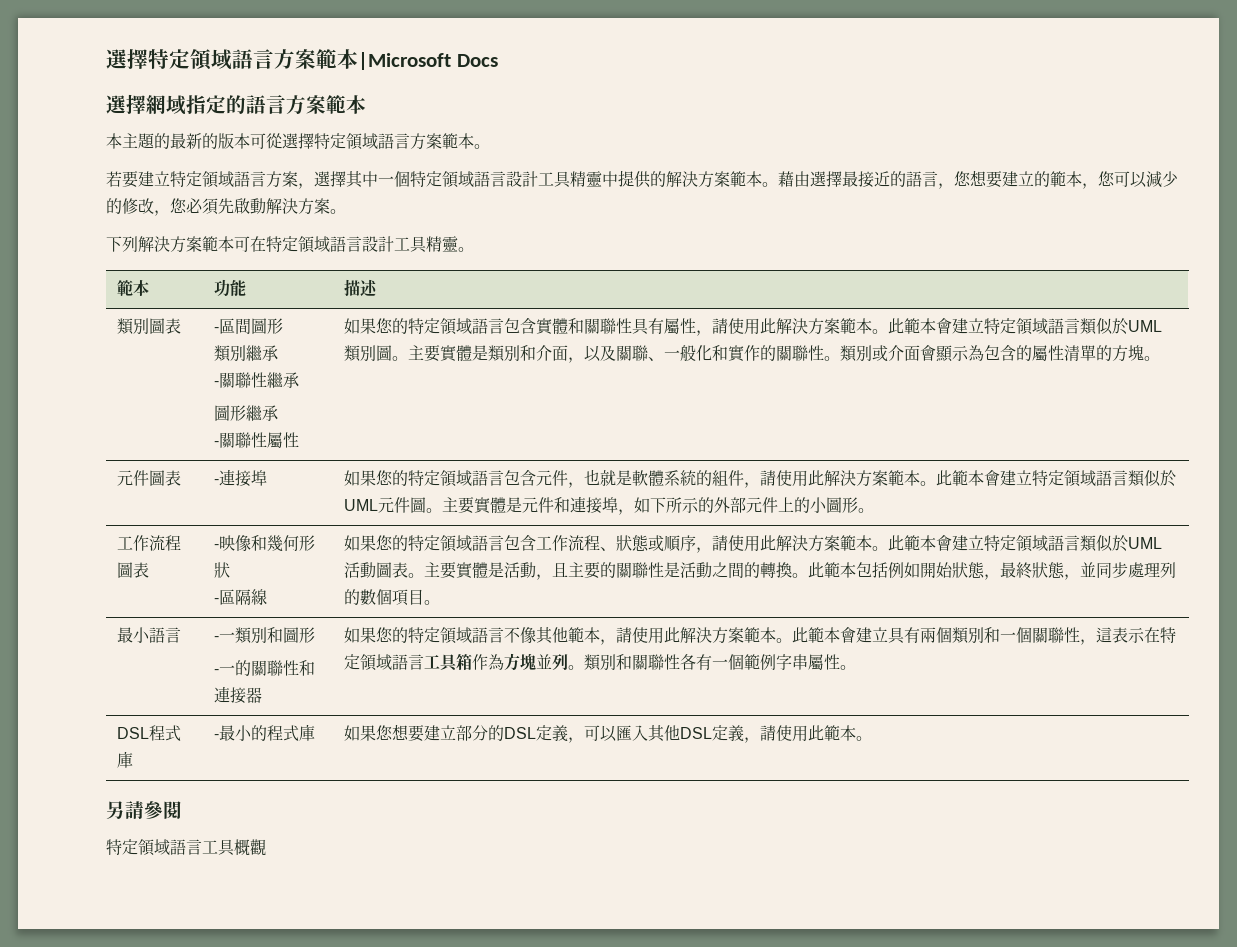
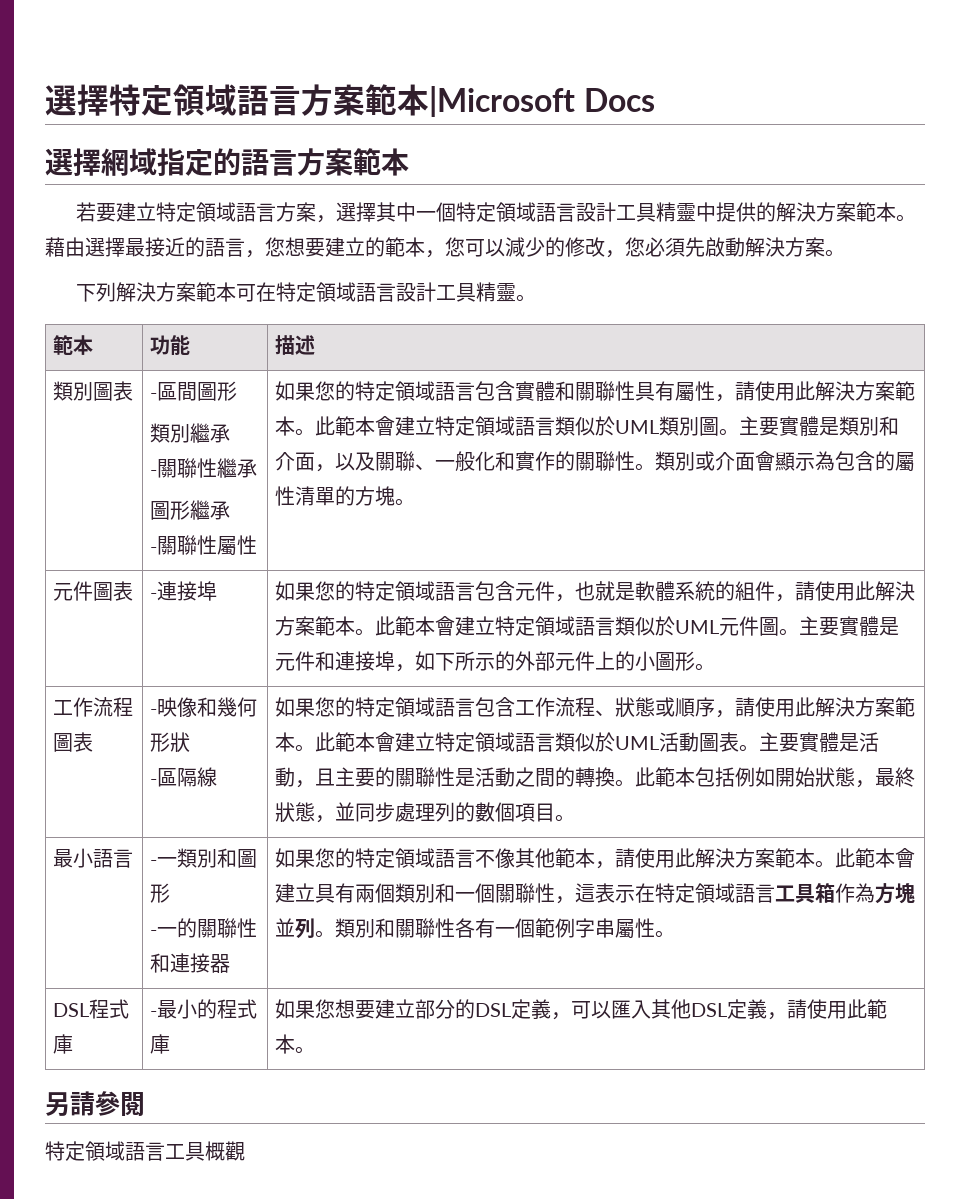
- 本主題的最新的版本可從選擇特定領域語言方案範本。

